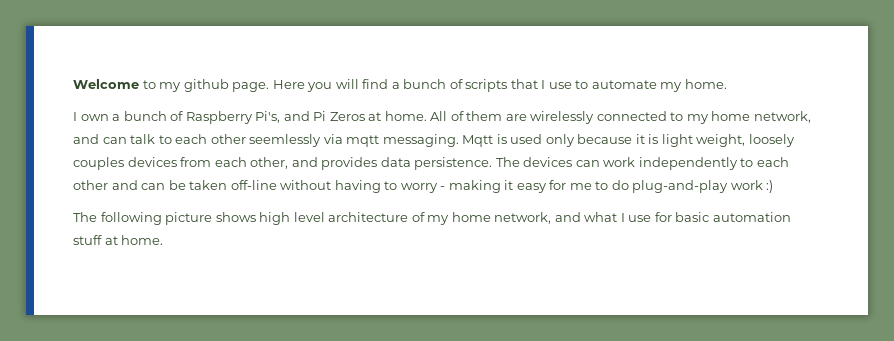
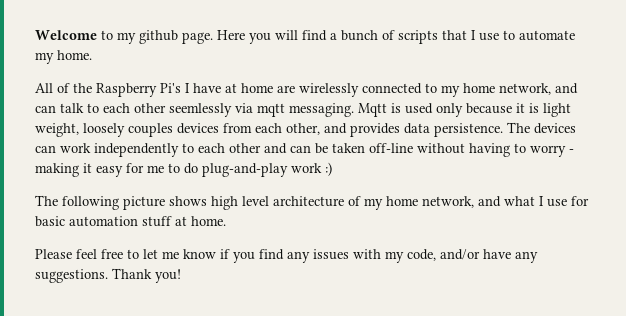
- I own a bunch of Raspberry Pi's, and Pi Zeros at home. All of them are wirelessly connected to my home network, and can talk to each other seemlessly via mqtt messaging.
+ All of the Raspberry Pi's I have at home are wirelessly connected to my home network, and can talk to each other seemlessly via mqtt messaging.
+ Please feel free to let me know if you find any issues with my code, and/or have any suggestions. Thank you!

